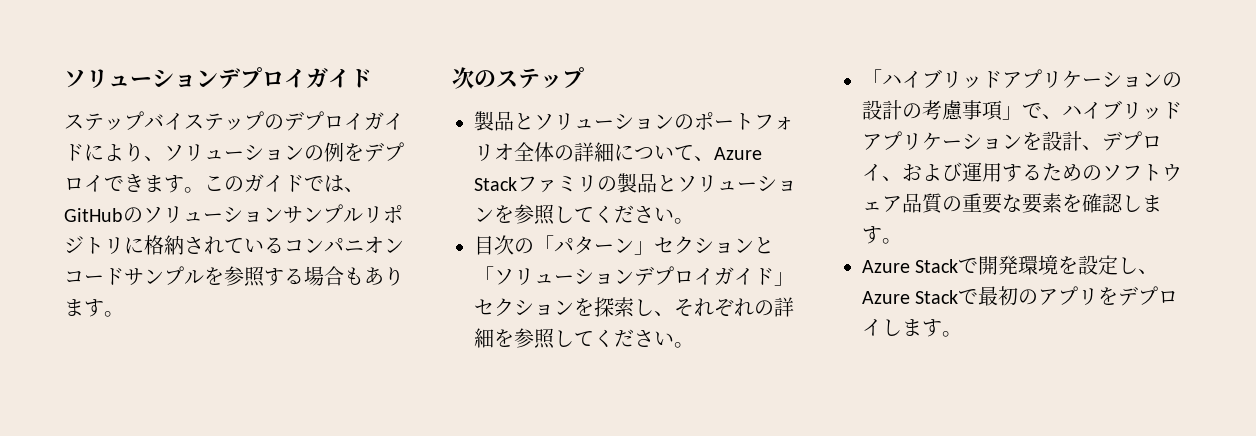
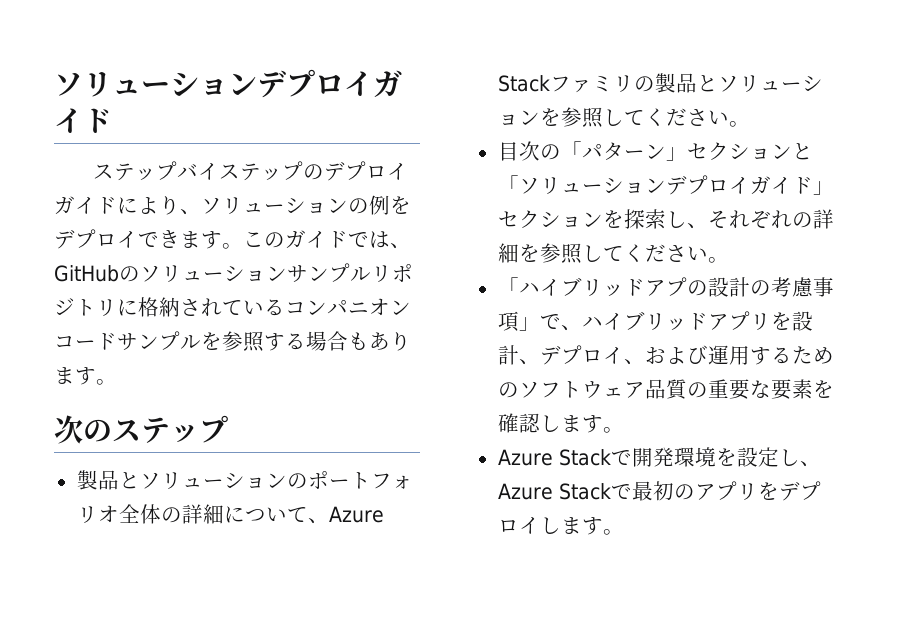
- 「ハイブリッドアプリケーションの設計の考慮事項」で、ハイブリッドアプリケーションを設計、デプロイ、および運用するためのソフトウェア品質の重要な要素を確認します。
+ 「ハイブリッドアプの設計の考慮事項」で、ハイブリッドアプリを設計、デプロイ、および運用するためのソフトウェア品質の重要な要素を確認します。

